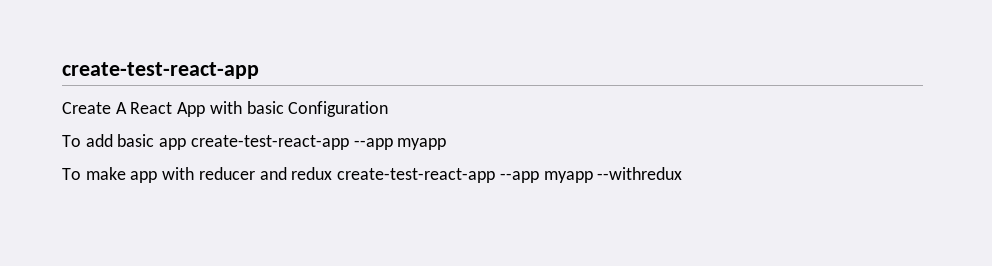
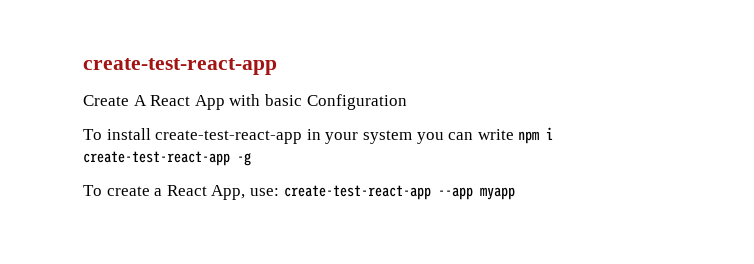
- To add basic app create-test-react-app --app myapp
- To make app with reducer and redux create-test-react-app --app myapp --withredux
+ To install create-test-react-app in your system you can write npm i create-test-react-app -g
+ To create a React App, use: create-test-react-app --app myapp

